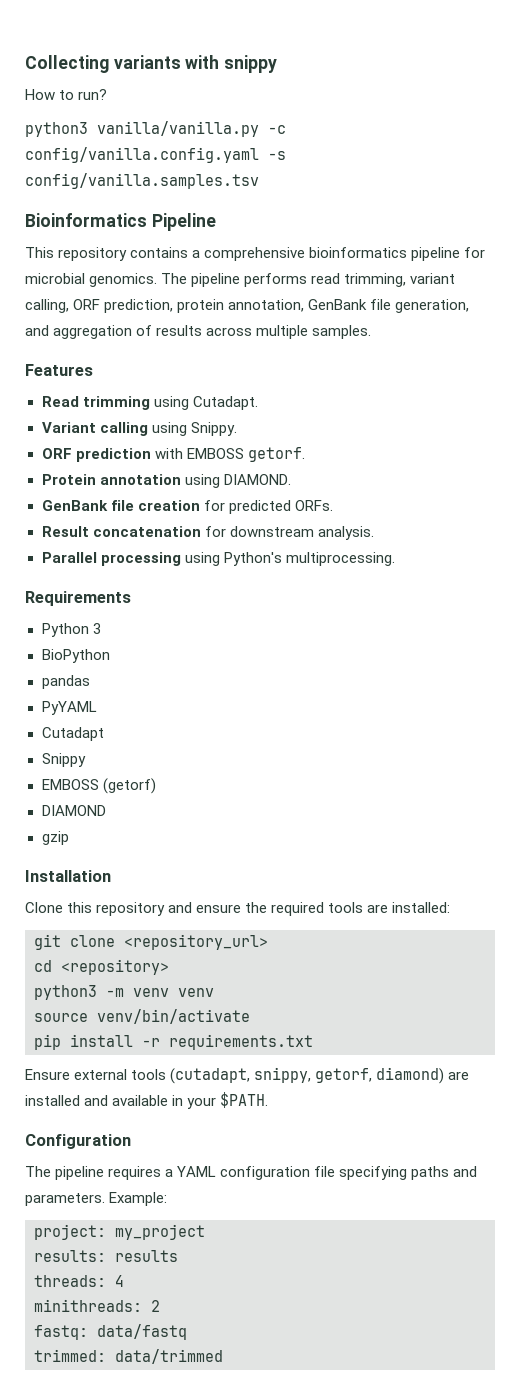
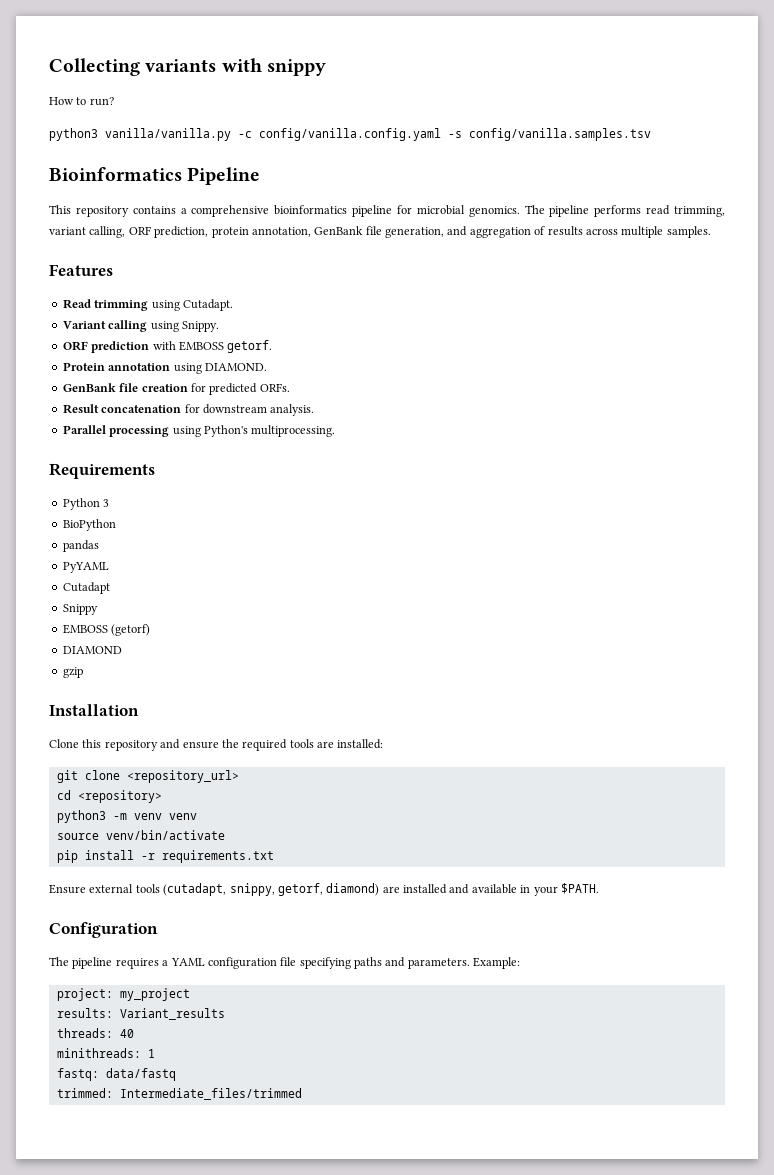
- results: results
+ results: Variant_results
- threads: 4
+ threads: 40
- minithreads: 2
+ minithreads: 1
- trimmed: data/trimmed
+ trimmed: Intermediate_files/trimmed

